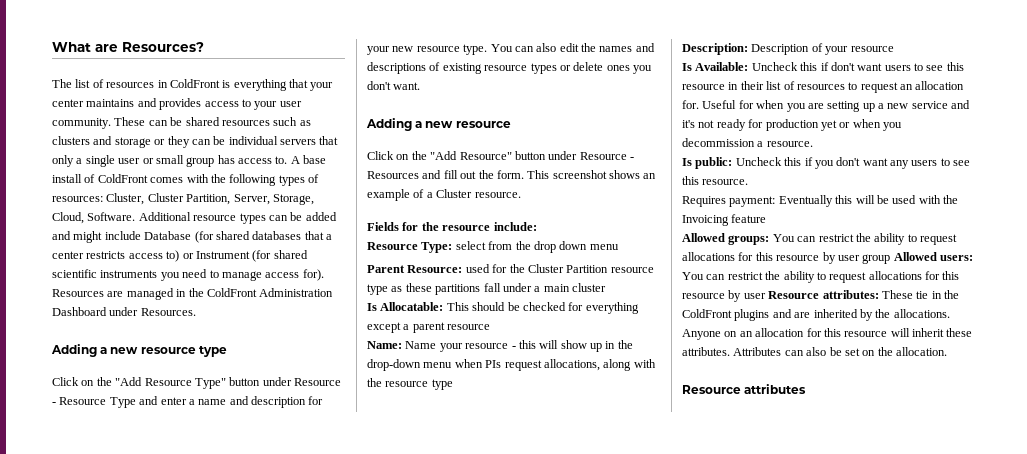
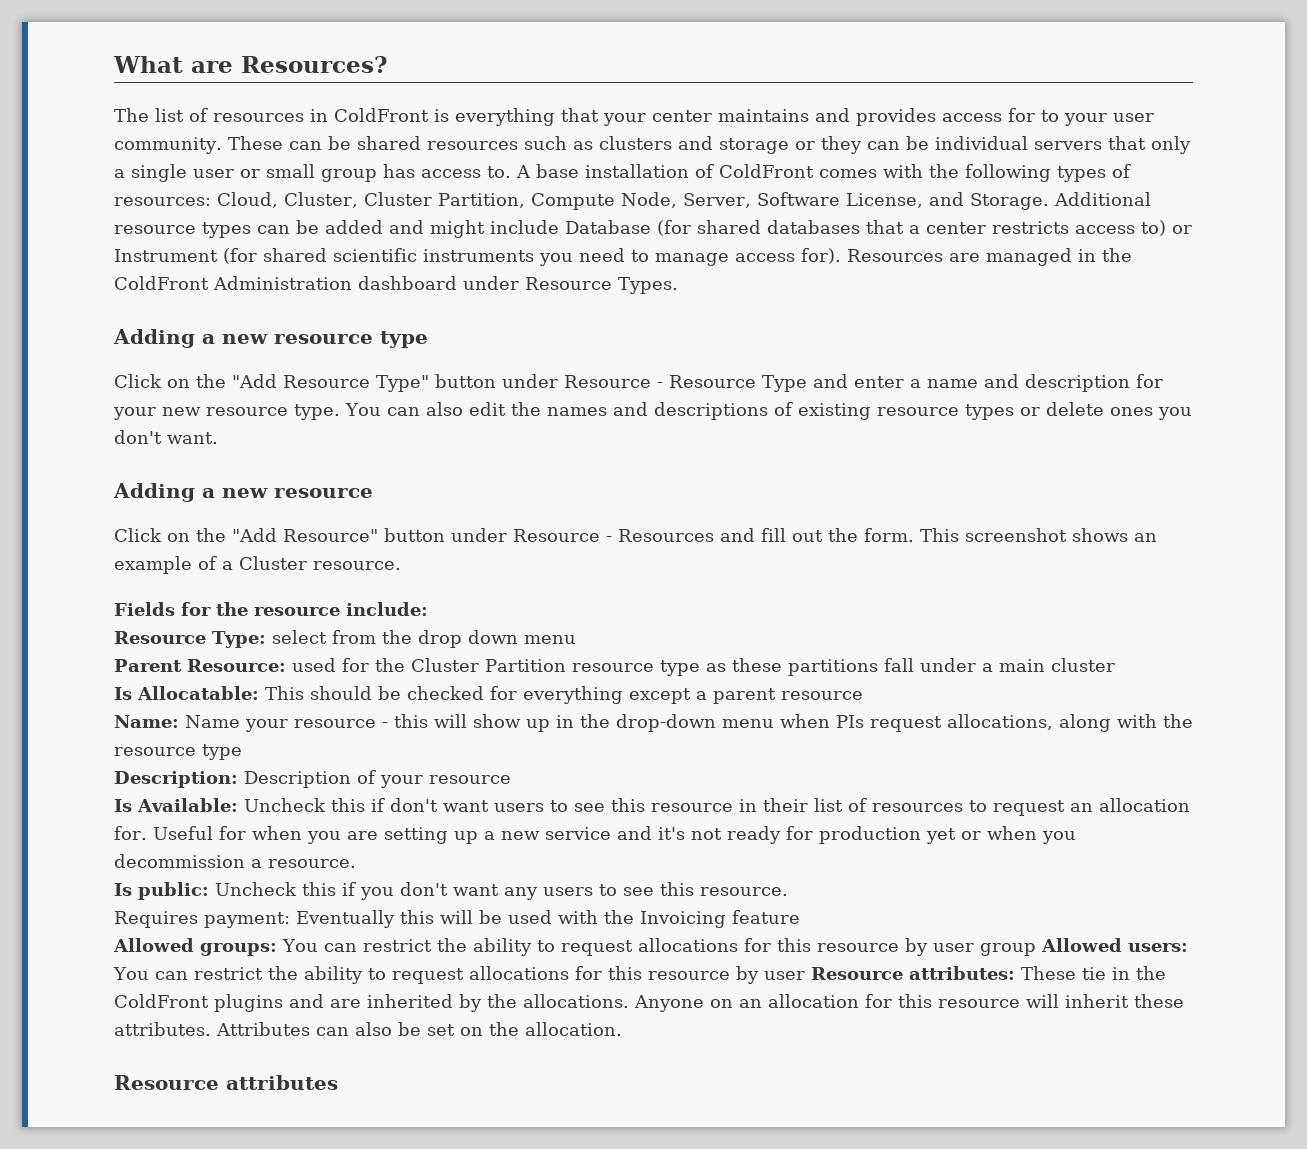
- The list of resources in ColdFront is everything that your center maintains and provides access to your user community.
+ The list of resources in ColdFront is everything that your center maintains and provides access for to your user community.
- A base install of ColdFront comes with the following types of resources: Cluster, Cluster Partition, Server, Storage, Cloud, Software.
+ A base installation of ColdFront comes with the following types of resources: Cloud, Cluster, Cluster Partition, Compute Node, Server, Software License, and Storage.
- Resources are managed in the ColdFront Administration Dashboard under Resources.
+ Resources are managed in the ColdFront Administration dashboard under Resource Types.

